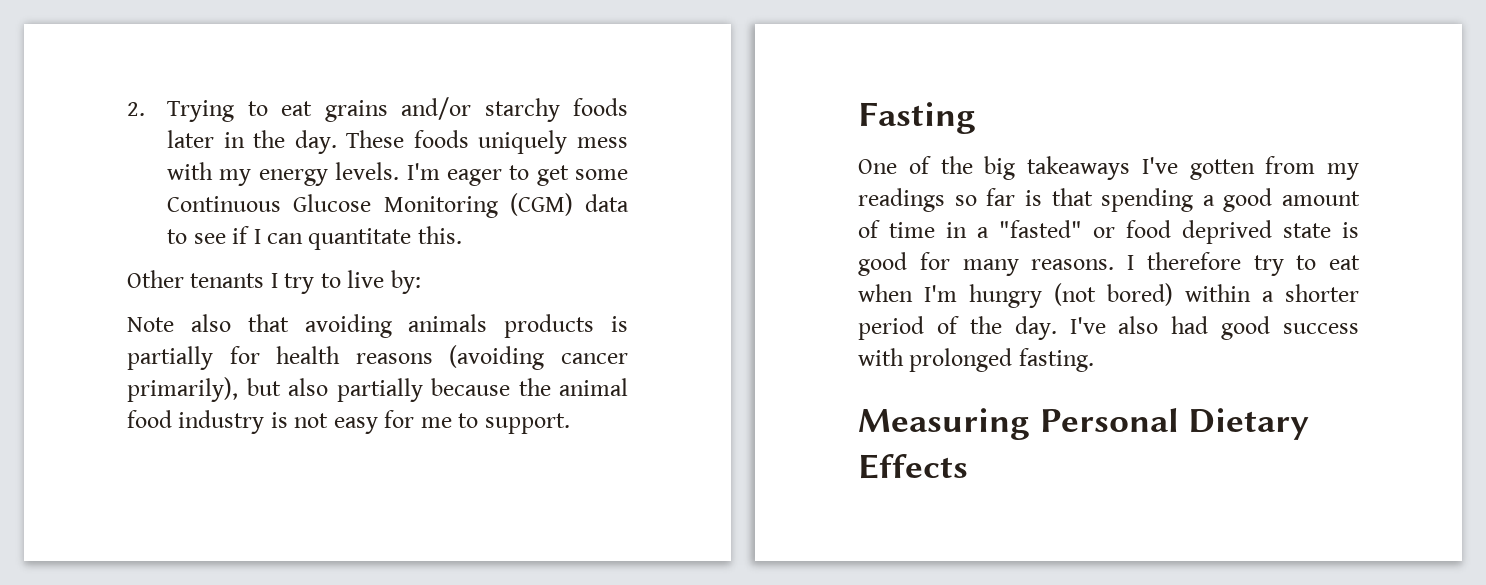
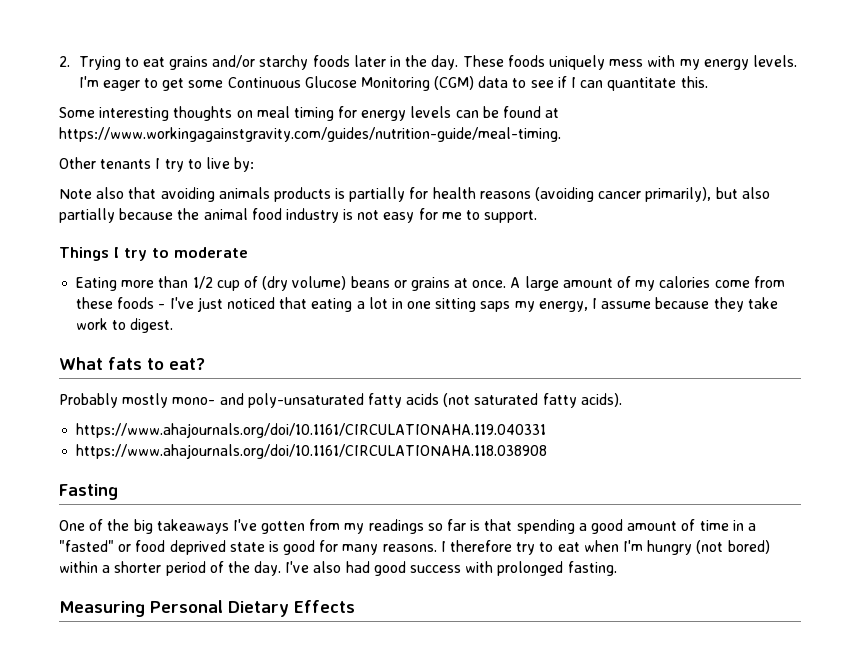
+ Some interesting thoughts on meal timing for energy levels can be found at https://www.workingagainstgravity.com/guides/nutrition-guide/meal-timing.
+ Things I try to moderate
+ Eating more than 1/2 cup of (dry volume) beans or grains at once. A large amount of my calories come from these foods - I've just noticed that eating a lot in one sitting saps my energy, I assume because they take work to digest.
+ What fats to eat?
+ Probably mostly mono- and poly-unsaturated fatty acids (not saturated fatty acids).
+ https://www.ahajournals.org/doi/10.1161/CIRCULATIONAHA.119.040331
+ https://www.ahajournals.org/doi/10.1161/CIRCULATIONAHA.118.038908

